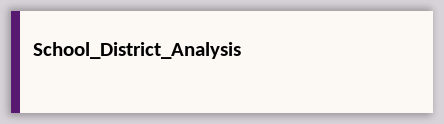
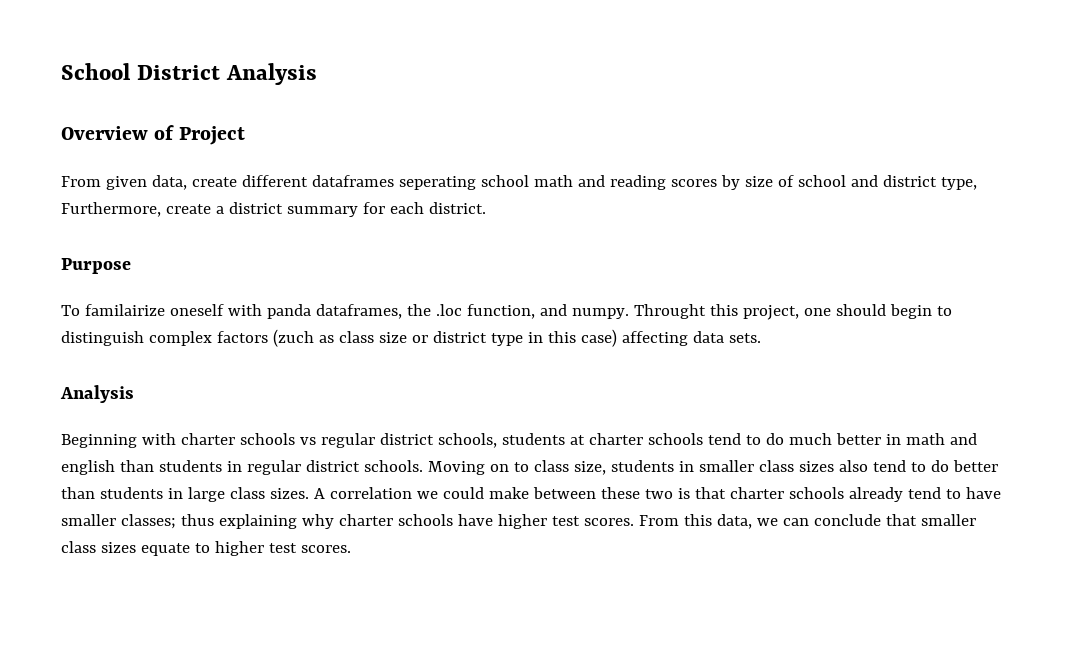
- School_District_Analysis
+ School District Analysis
+ Overview of Project
+ From given data, create different dataframes seperating school math and reading scores by size of school and district type, Furthermore, create a district summary for each district.
+ Purpose
+ To familairize oneself with panda dataframes, the .loc function, and numpy. Throught this project, one should begin to distinguish complex factors (zuch as class size or district type in this case) affecting data sets.
+ Analysis
+ Beginning with charter schools vs regular district schools, students at charter schools tend to do much better in math and english than students in regular district schools. Moving on to class size, students in smaller class sizes also tend to do better than students in large class sizes. A correlation we could make between these two is that charter schools already tend to have smaller classes; thus explaining why charter schools have higher test scores. From this data, we can conclude that smaller class sizes equate to higher test scores.

